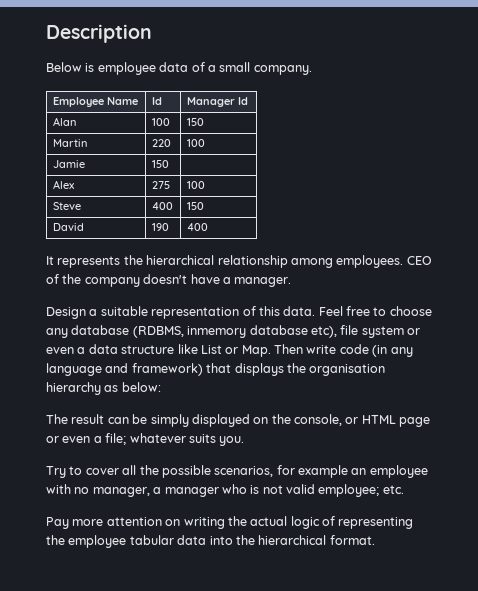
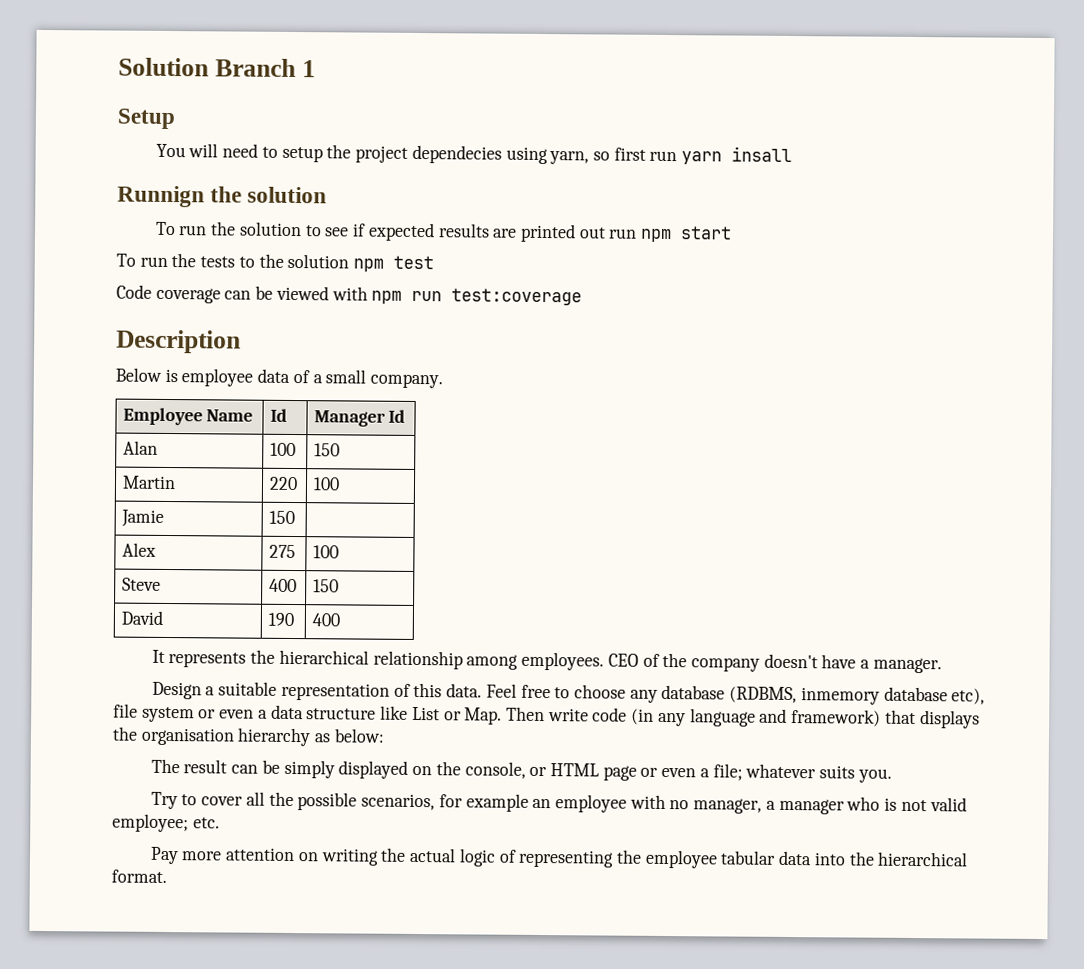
+ Solution Branch 1
+ Setup
+ You will need to setup the project dependecies using yarn, so first run yarn insall
+ Runnign the solution
+ To run the solution to see if expected results are printed out run npm start
+ To run the tests to the solution npm test
+ Code coverage can be viewed with npm run test:coverage

